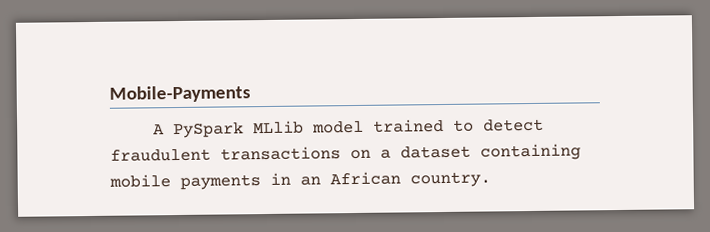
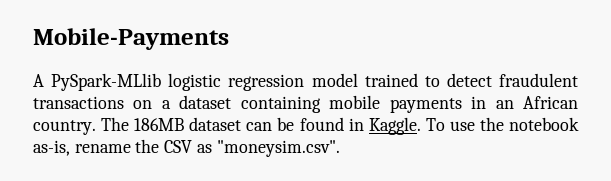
- A PySpark MLlib model trained to detect fraudulent transactions on a dataset containing mobile payments in an African country.
+ A PySpark-MLlib logistic regression model trained to detect fraudulent transactions on a dataset containing mobile payments in an African country.
+ The 186MB dataset can be found in Kaggle. To use the notebook as-is, rename the CSV as "moneysim.csv".

